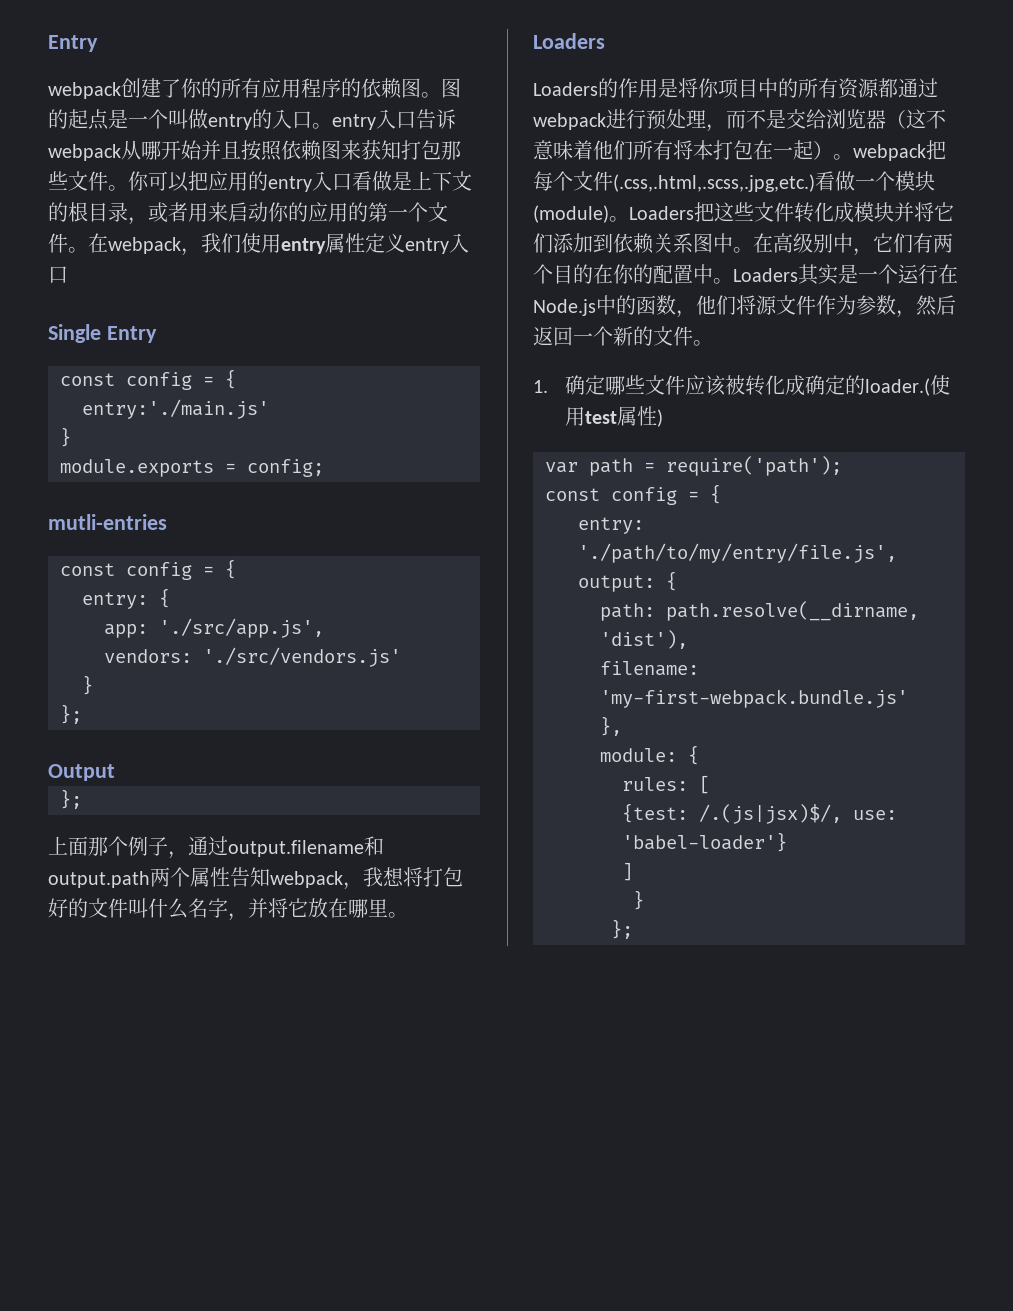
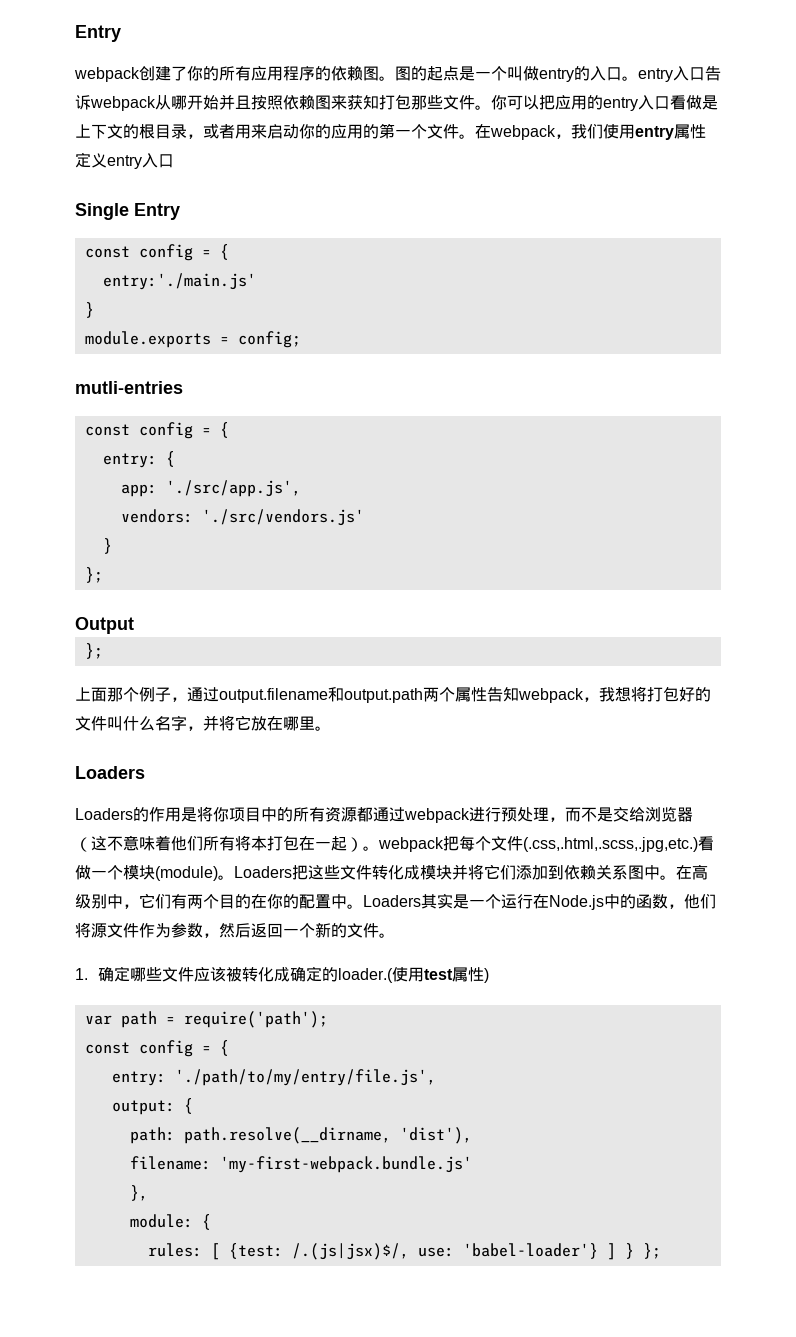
- rules: [
- {test: /.(js|jsx)$/, use: 'babel-loader'}
- ]
- }
- };
+ rules: [ {test: /.(js|jsx)$/, use: 'babel-loader'} ] } };

